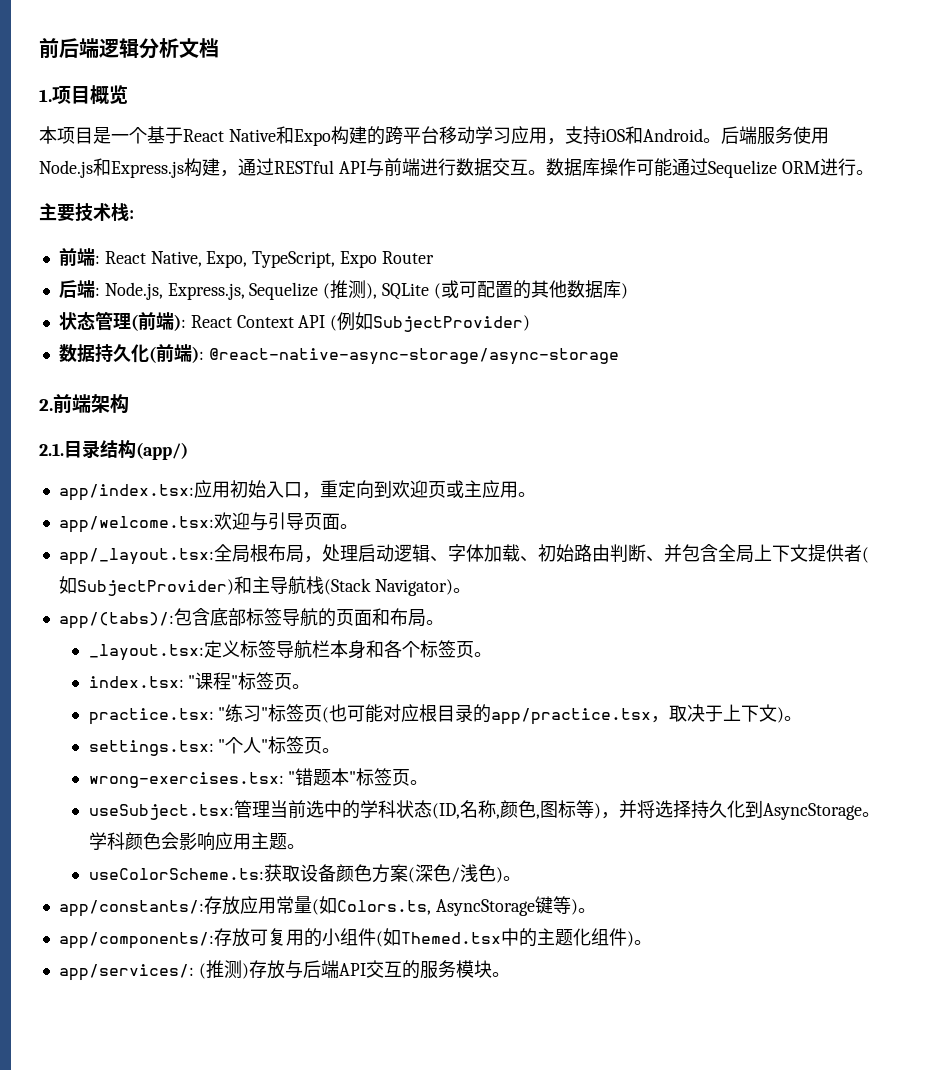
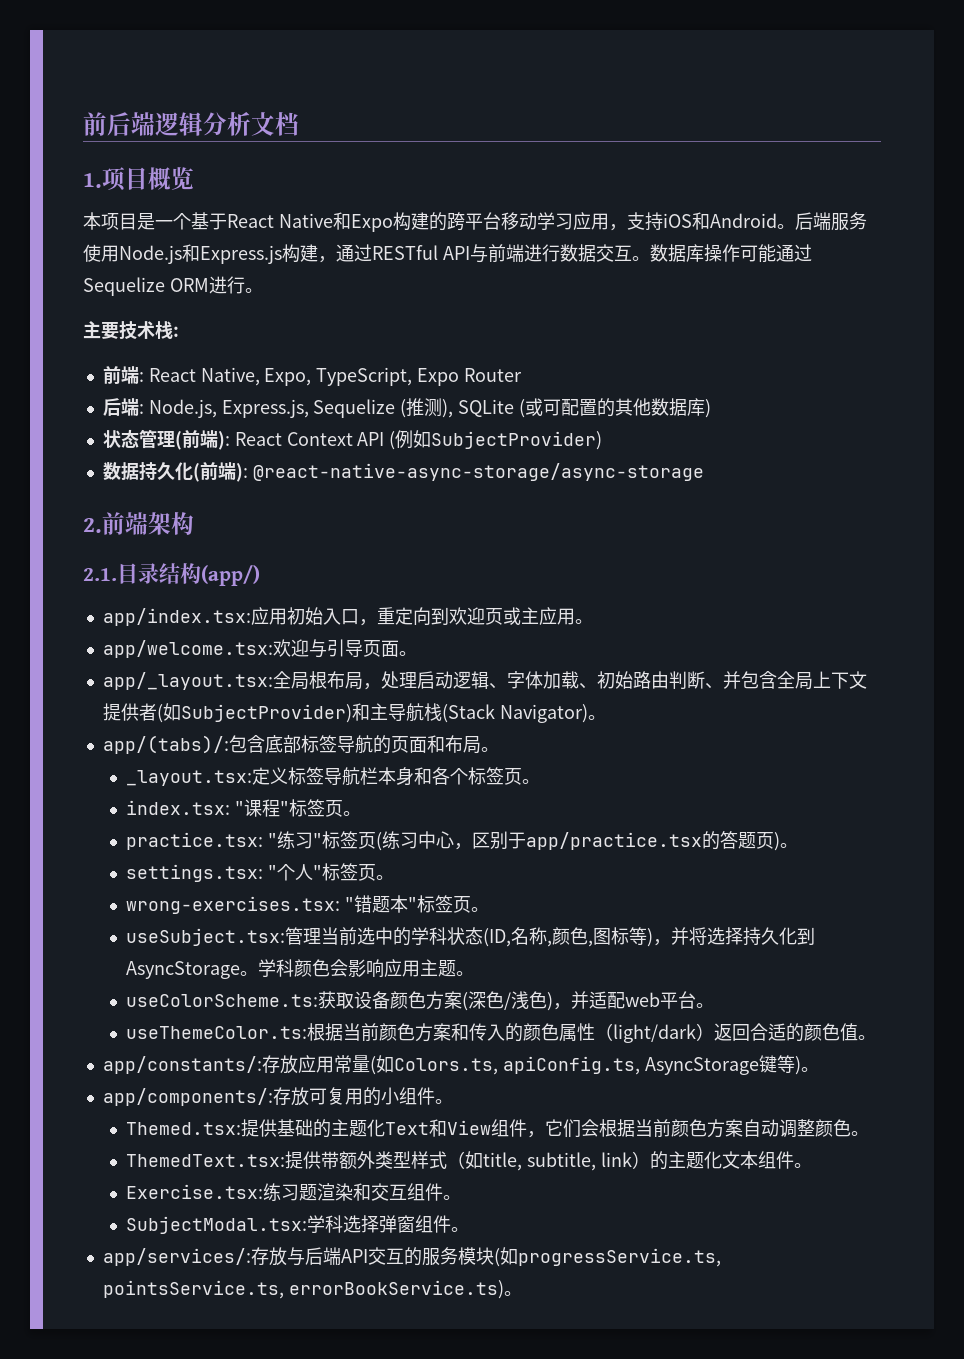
- practice.tsx: "练习"标签页(也可能对应根目录的app/practice.tsx，取决于上下文)。
+ practice.tsx: "练习"标签页(练习中心，区别于app/practice.tsx的答题页)。
- useColorScheme.ts:获取设备颜色方案(深色/浅色)。
+ useColorScheme.ts:获取设备颜色方案(深色/浅色)，并适配web平台。
+ useThemeColor.ts:根据当前颜色方案和传入的颜色属性（light/dark）返回合适的颜色值。
- app/constants/:存放应用常量(如Colors.ts, AsyncStorage键等)。
+ app/constants/:存放应用常量(如Colors.ts, apiConfig.ts, AsyncStorage键等)。
- app/components/:存放可复用的小组件(如Themed.tsx中的主题化组件)。
+ app/components/:存放可复用的小组件。
+ Themed.tsx:提供基础的主题化Text和View组件，它们会根据当前颜色方案自动调整颜色。
+ ThemedText.tsx:提供带额外类型样式（如title, subtitle, link）的主题化文本组件。
+ Exercise.tsx:练习题渲染和交互组件。
+ SubjectModal.tsx:学科选择弹窗组件。
- app/services/: (推测)存放与后端API交互的服务模块。
+ app/services/:存放与后端API交互的服务模块(如progressService.ts, pointsService.ts, errorBookService.ts)。

